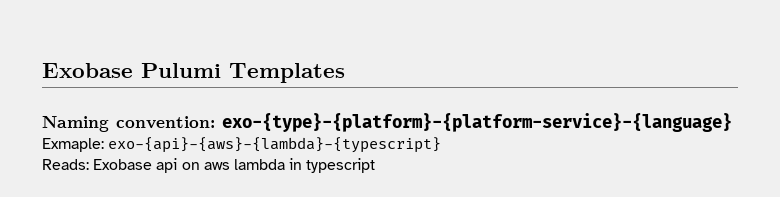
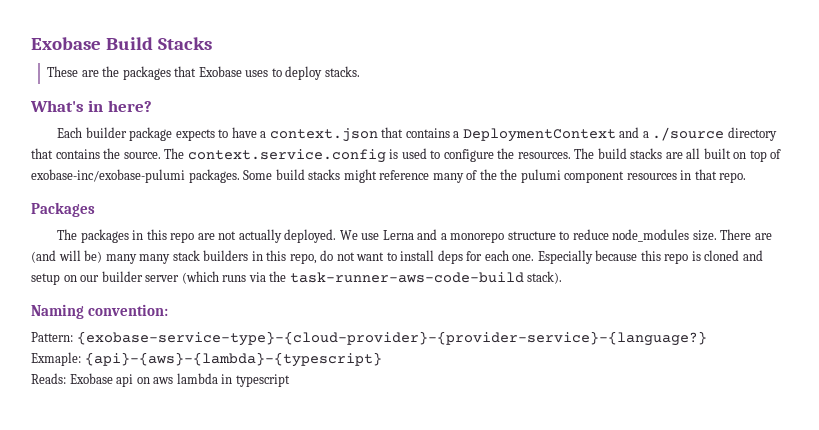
- Exobase Pulumi Templates
+ Exobase Build Stacks
+ These are the packages that Exobase uses to deploy stacks.
+ What's in here?
+ Each builder package expects to have a context.json that contains a DeploymentContext and a ./source directory that contains the source. The context.service.config is used to configure the resources. The build stacks are all built on top of exobase-inc/exobase-pulumi packages. Some build stacks might reference many of the the pulumi component resources in that repo.
+ Packages
+ The packages in this repo are not actually deployed. We use Lerna and a monorepo structure to reduce node_modules size. There are (and will be) many many stack builders in this repo, do not want to install deps for each one. Especially because this repo is cloned and setup on our builder server (which runs via the task-runner-aws-code-build stack).
- Naming convention: exo-{type}-{platform}-{platform-service}-{language}
+ Naming convention:
+ Pattern: {exobase-service-type}-{cloud-provider}-{provider-service}-{language?}
- Exmaple: exo-{api}-{aws}-{lambda}-{typescript}
+ Exmaple: {api}-{aws}-{lambda}-{typescript}

